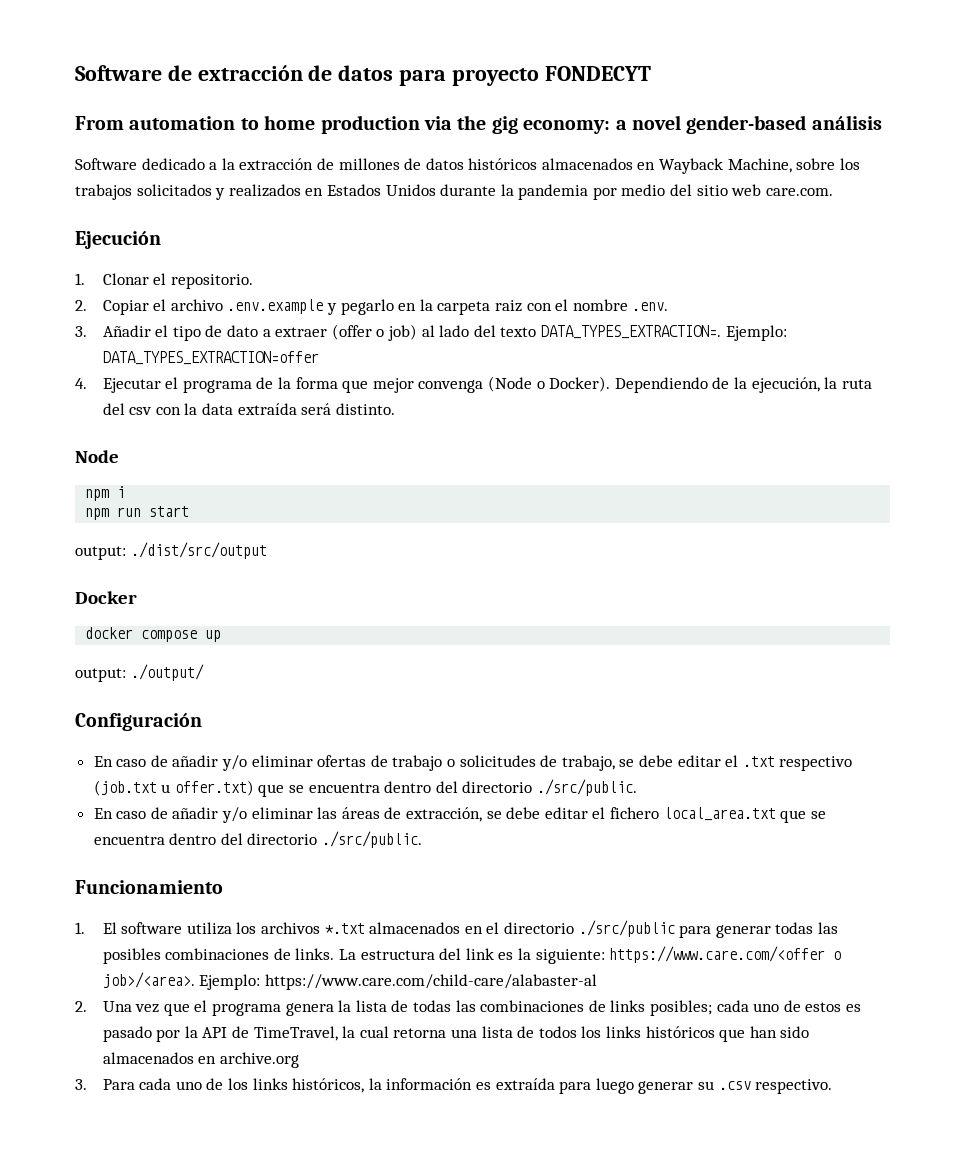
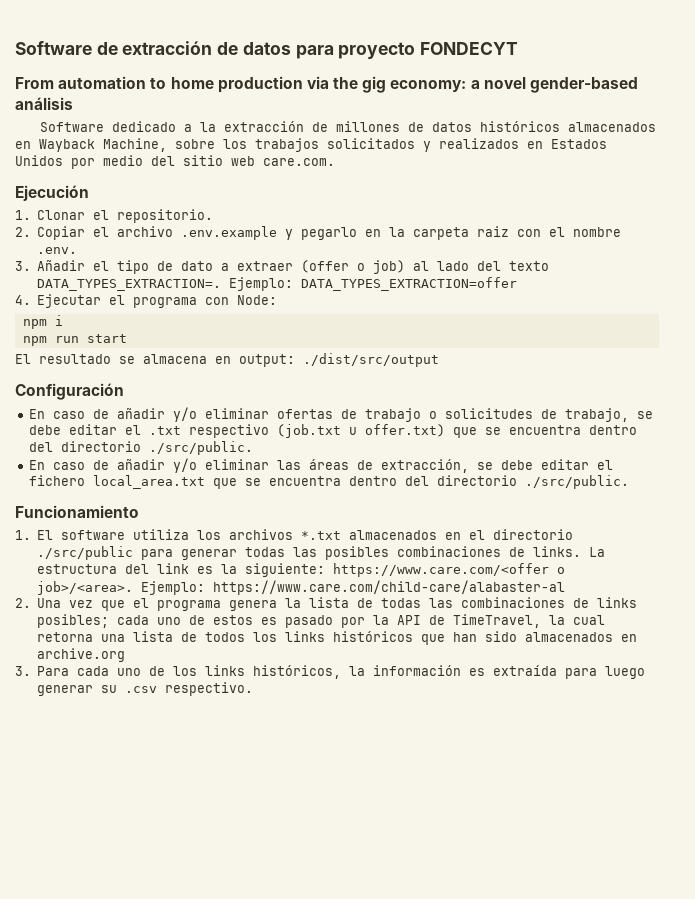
- Software dedicado a la extracción de millones de datos históricos almacenados en Wayback Machine, sobre los trabajos solicitados y realizados en Estados Unidos durante la pandemia por medio del sitio web care.com.
+ Software dedicado a la extracción de millones de datos históricos almacenados en Wayback Machine, sobre los trabajos solicitados y realizados en Estados Unidos por medio del sitio web care.com.
- 4. Ejecutar el programa de la forma que mejor convenga (Node o Docker). Dependiendo de la ejecución, la ruta del csv con la data extraída será distinto.
- Node
+ 4. Ejecutar el programa con Node:
- output: ./dist/src/output
- Docker
- docker compose up
- output: ./output/
+ El resultado se almacena en output: ./dist/src/output

